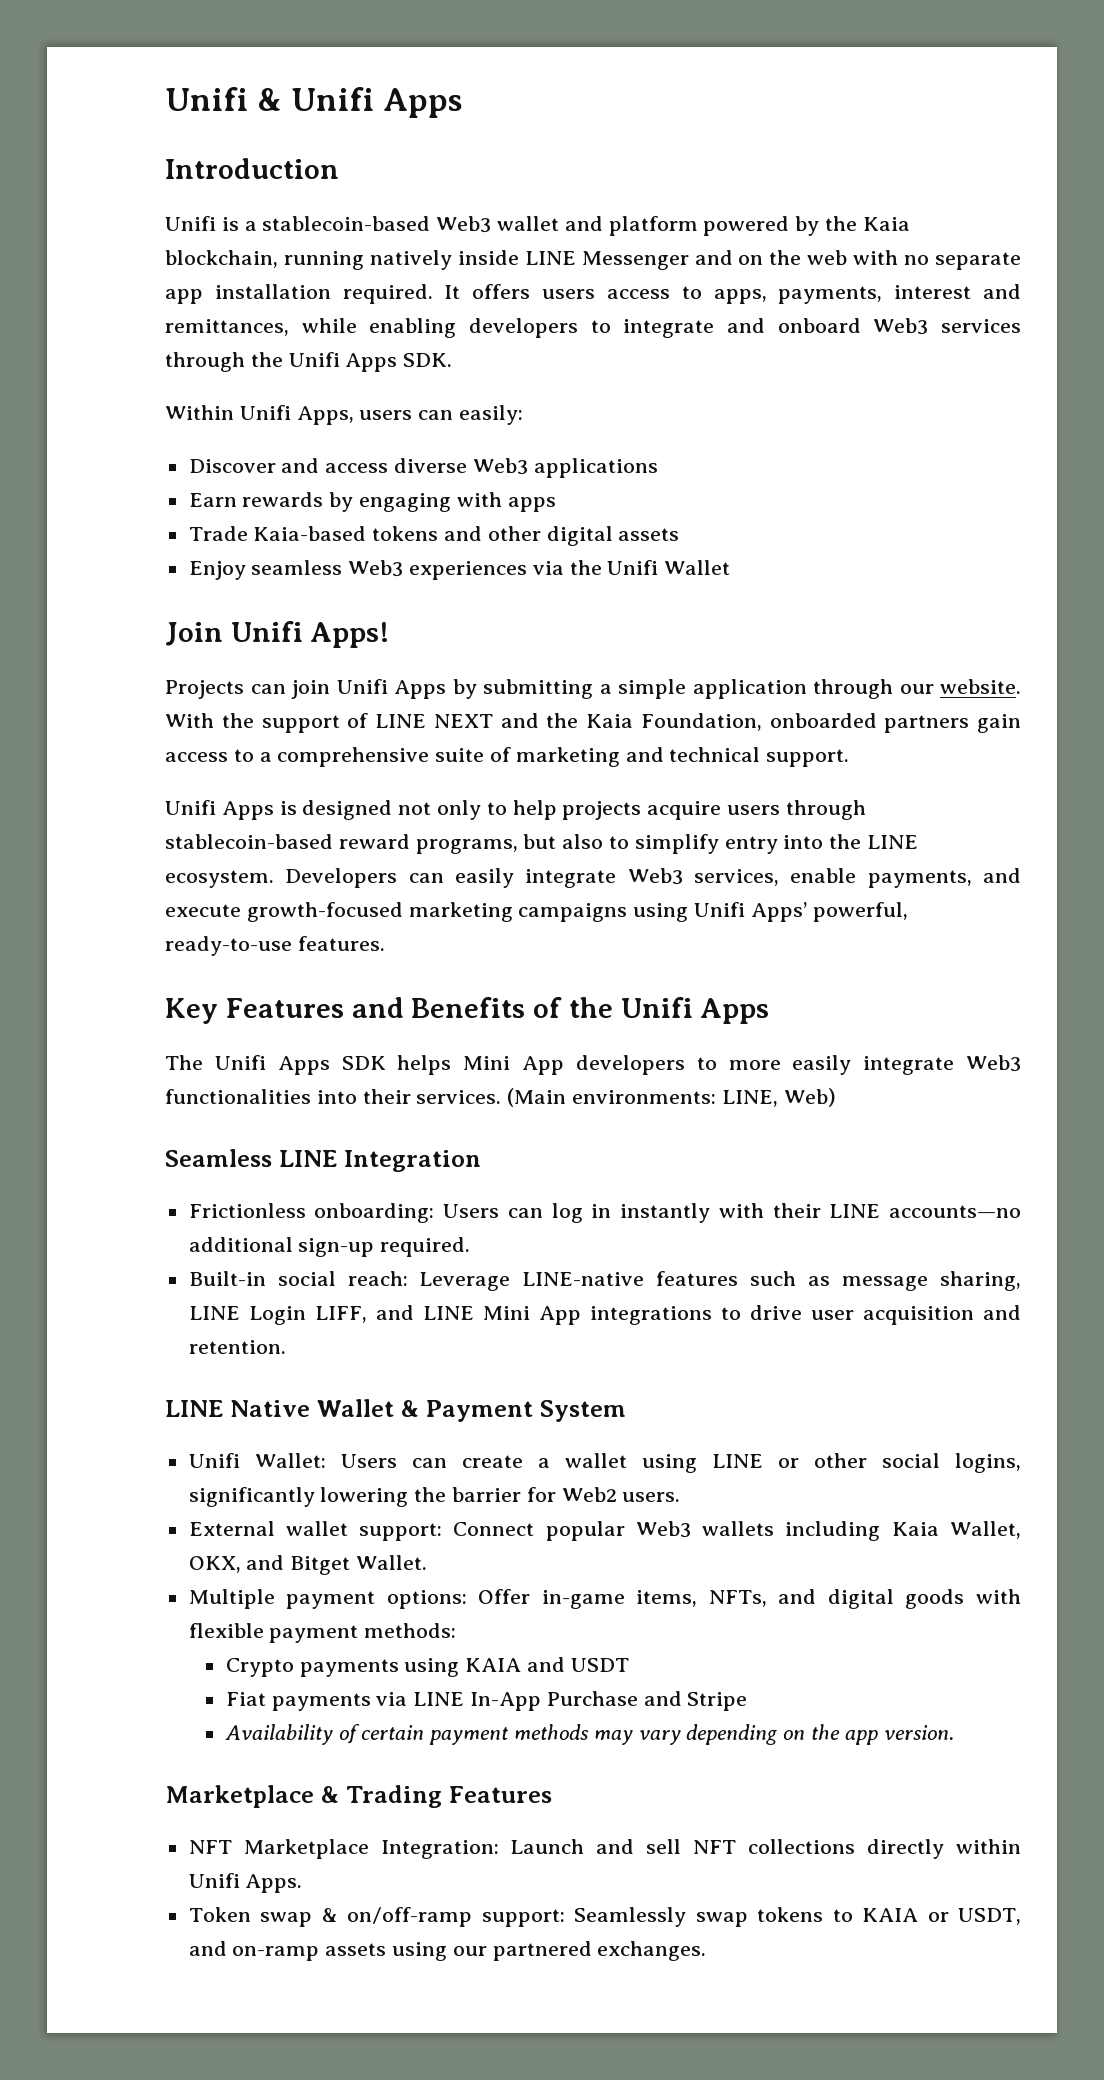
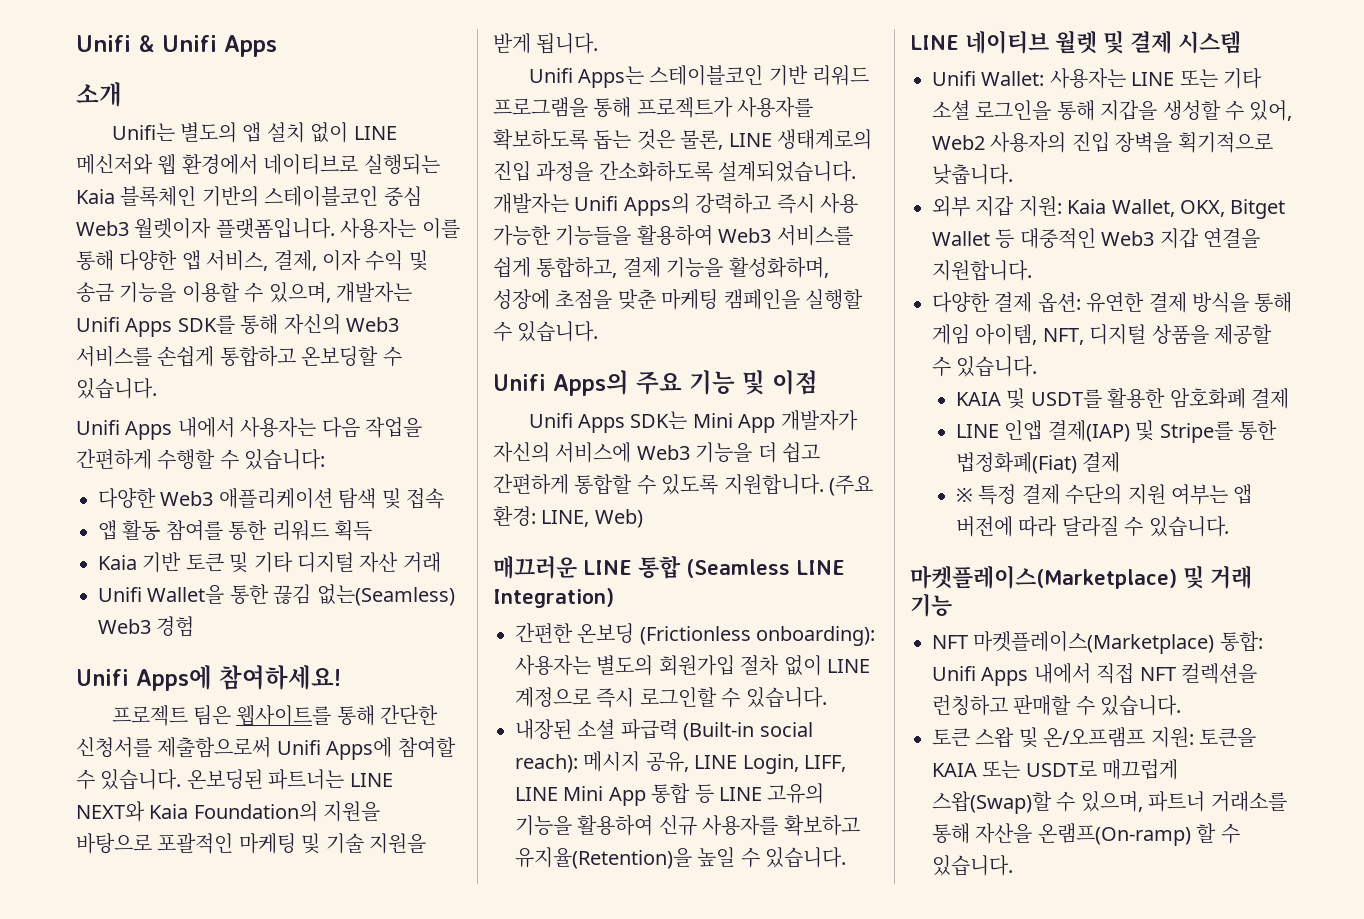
- Introduction
- Unifi is a stablecoin-based Web3 wallet and platform powered by the Kaia blockchain, running natively inside LINE Messenger and on the web with no separate app installation required. It offers users access to apps, payments, interest and remittances, while enabling developers to integrate and onboard Web3 services through the Unifi Apps SDK.
- Within Unifi Apps, users can easily:
- Discover and access diverse Web3 applications
- Earn rewards by engaging with apps
- Trade Kaia-based tokens and other digital assets
- Enjoy seamless Web3 experiences via the Unifi Wallet
- Join Unifi Apps!
- Projects can join Unifi Apps by submitting a simple application through our website. With the support of LINE NEXT and the Kaia Foundation, onboarded partners gain access to a comprehensive suite of marketing and technical support.
- Unifi Apps is designed not only to help projects acquire users through stablecoin-based reward programs, but also to simplify entry into the LINE ecosystem. Developers can easily integrate Web3 services, enable payments, and execute growth-focused marketing campaigns using Unifi Apps’ powerful, ready-to-use features.
- Key Features and Benefits of the Unifi Apps
- The Unifi Apps SDK helps Mini App developers to more easily integrate Web3 functionalities into their services. (Main environments: LINE, Web)
- Seamless LINE Integration
- Frictionless onboarding: Users can log in instantly with their LINE accounts—no additional sign-up required.
- Built-in social reach: Leverage LINE-native features such as message sharing, LINE Login LIFF, and LINE Mini App integrations to drive user acquisition and retention.
- LINE Native Wallet & Payment System
- Unifi Wallet: Users can create a wallet using LINE or other social logins, significantly lowering the barrier for Web2 users.
- External wallet support: Connect popular Web3 wallets including Kaia Wallet, OKX, and Bitget Wallet.
- Multiple payment options: Offer in-game items, NFTs, and digital goods with flexible payment methods:
- Crypto payments using KAIA and USDT
- Fiat payments via LINE In-App Purchase and Stripe
- Availability of certain payment methods may vary depending on the app version.
- Marketplace & Trading Features
- NFT Marketplace Integration: Launch and sell NFT collections directly within Unifi Apps.
- Token swap & on/off-ramp support: Seamlessly swap tokens to KAIA or USDT, and on-ramp assets using our partnered exchanges.
+ 소개
+ Unifi는 별도의 앱 설치 없이 LINE 메신저와 웹 환경에서 네이티브로 실행되는 Kaia 블록체인 기반의 스테이블코인 중심 Web3 월렛이자 플랫폼입니다. 사용자는 이를 통해 다양한 앱 서비스, 결제, 이자 수익 및 송금 기능을 이용할 수 있으며, 개발자는 Unifi Apps SDK를 통해 자신의 Web3 서비스를 손쉽게 통합하고 온보딩할 수 있습니다.
+ Unifi Apps 내에서 사용자는 다음 작업을 간편하게 수행할 수 있습니다:
+ 다양한 Web3 애플리케이션 탐색 및 접속
+ 앱 활동 참여를 통한 리워드 획득
+ Kaia 기반 토큰 및 기타 디지털 자산 거래
+ Unifi Wallet을 통한 끊김 없는(Seamless) Web3 경험
+ Unifi Apps에 참여하세요!
+ 프로젝트 팀은 웹사이트를 통해 간단한 신청서를 제출함으로써 Unifi Apps에 참여할 수 있습니다. 온보딩된 파트너는 LINE NEXT와 Kaia Foundation의 지원을 바탕으로 포괄적인 마케팅 및 기술 지원을 받게 됩니다.
+ Unifi Apps는 스테이블코인 기반 리워드 프로그램을 통해 프로젝트가 사용자를 확보하도록 돕는 것은 물론, LINE 생태계로의 진입 과정을 간소화하도록 설계되었습니다. 개발자는 Unifi Apps의 강력하고 즉시 사용 가능한 기능들을 활용하여 Web3 서비스를 쉽게 통합하고, 결제 기능을 활성화하며, 성장에 초점을 맞춘 마케팅 캠페인을 실행할 수 있습니다.
+ Unifi Apps의 주요 기능 및 이점
+ Unifi Apps SDK는 Mini App 개발자가 자신의 서비스에 Web3 기능을 더 쉽고 간편하게 통합할 수 있도록 지원합니다. (주요 환경: LINE, Web)
+ 매끄러운 LINE 통합 (Seamless LINE Integration)
+ 간편한 온보딩 (Frictionless onboarding): 사용자는 별도의 회원가입 절차 없이 LINE 계정으로 즉시 로그인할 수 있습니다.
+ 내장된 소셜 파급력 (Built-in social reach): 메시지 공유, LINE Login, LIFF, LINE Mini App 통합 등 LINE 고유의 기능을 활용하여 신규 사용자를 확보하고 유지율(Retention)을 높일 수 있습니다.
+ LINE 네이티브 월렛 및 결제 시스템
+ Unifi Wallet: 사용자는 LINE 또는 기타 소셜 로그인을 통해 지갑을 생성할 수 있어, Web2 사용자의 진입 장벽을 획기적으로 낮춥니다.
+ 외부 지갑 지원: Kaia Wallet, OKX, Bitget Wallet 등 대중적인 Web3 지갑 연결을 지원합니다.
+ 다양한 결제 옵션: 유연한 결제 방식을 통해 게임 아이템, NFT, 디지털 상품을 제공할 수 있습니다.
+ KAIA 및 USDT를 활용한 암호화폐 결제
+ LINE 인앱 결제(IAP) 및 Stripe를 통한 법정화폐(Fiat) 결제
+ ※ 특정 결제 수단의 지원 여부는 앱 버전에 따라 달라질 수 있습니다.
+ 마켓플레이스(Marketplace) 및 거래 기능
+ NFT 마켓플레이스(Marketplace) 통합: Unifi Apps 내에서 직접 NFT 컬렉션을 런칭하고 판매할 수 있습니다.
+ 토큰 스왑 및 온/오프램프 지원: 토큰을 KAIA 또는 USDT로 매끄럽게 스왑(Swap)할 수 있으며, 파트너 거래소를 통해 자산을 온램프(On-ramp) 할 수 있습니다.

